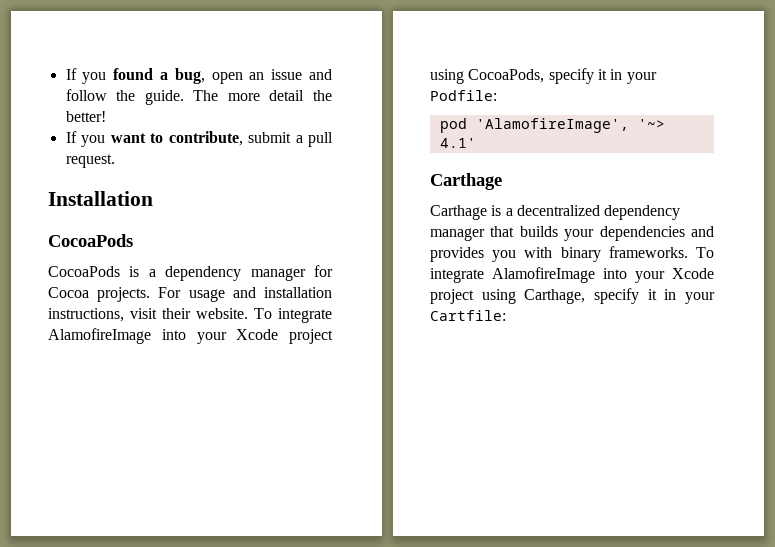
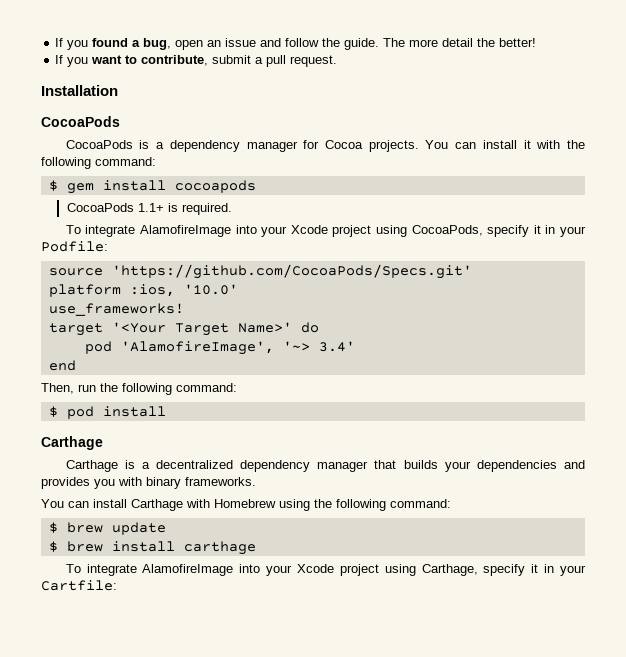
- For usage and installation instructions, visit their website. To integrate AlamofireImage into your Xcode project using CocoaPods, specify it in your Podfile:
+ You can install it with the following command:
+ $ gem install cocoapods
+ CocoaPods 1.1+ is required.
+ To integrate AlamofireImage into your Xcode project using CocoaPods, specify it in your Podfile:
- pod 'AlamofireImage', '~> 4.1'
+ source 'https://github.com/CocoaPods/Specs.git'
+ platform :ios, '10.0'
+ use_frameworks!
+ target '<Your Target Name>' do
+ pod 'AlamofireImage', '~> 3.4'
+ end
+ Then, run the following command:
+ $ pod install
- Carthage is a decentralized dependency manager that builds your dependencies and provides you with binary frameworks. To integrate AlamofireImage into your Xcode project using Carthage, specify it in your Cartfile:
+ Carthage is a decentralized dependency manager that builds your dependencies and provides you with binary frameworks.
+ You can install Carthage with Homebrew using the following command:
+ $ brew update
+ $ brew install carthage
+ To integrate AlamofireImage into your Xcode project using Carthage, specify it in your Cartfile:

